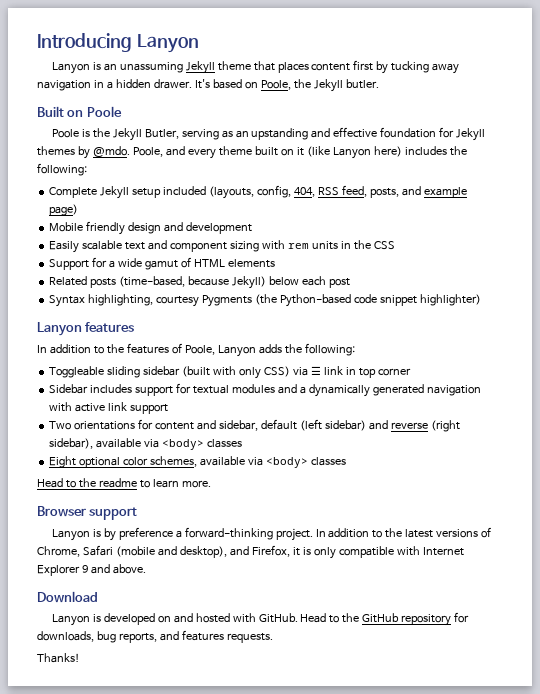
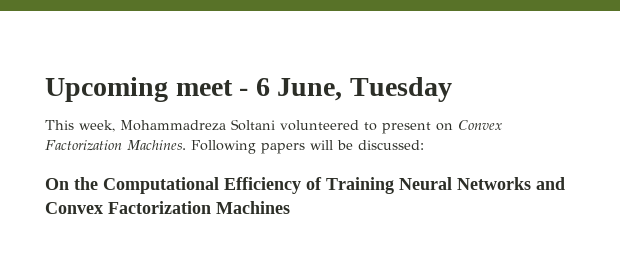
- Introducing Lanyon
- Lanyon is an unassuming Jekyll theme that places content first by tucking away navigation in a hidden drawer. It's based on Poole, the Jekyll butler.
- Built on Poole
- Poole is the Jekyll Butler, serving as an upstanding and effective foundation for Jekyll themes by @mdo. Poole, and every theme built on it (like Lanyon here) includes the following:
- Complete Jekyll setup included (layouts, config, 404, RSS feed, posts, and example page)
- Mobile friendly design and development
- Easily scalable text and component sizing with rem units in the CSS
- Support for a wide gamut of HTML elements
- Related posts (time-based, because Jekyll) below each post
- Syntax highlighting, courtesy Pygments (the Python-based code snippet highlighter)
- Lanyon features
- In addition to the features of Poole, Lanyon adds the following:
- Toggleable sliding sidebar (built with only CSS) via ☰ link in top corner
- Sidebar includes support for textual modules and a dynamically generated navigation with active link support
- Two orientations for content and sidebar, default (left sidebar) and reverse (right sidebar), available via <body> classes
- Eight optional color schemes, available via <body> classes
- Head to the readme to learn more.
- Browser support
- Lanyon is by preference a forward-thinking project. In addition to the latest versions of Chrome, Safari (mobile and desktop), and Firefox, it is only compatible with Internet Explorer 9 and above.
- Download
- Lanyon is developed on and hosted with GitHub. Head to the GitHub repository for downloads, bug reports, and features requests.
- Thanks!
+ Upcoming meet - 6 June, Tuesday
+ This week, Mohammadreza Soltani volunteered to present on Convex Factorization Machines. Following papers will be discussed:
+ On the Computational Efficiency of Training Neural Networks and Convex Factorization Machines

